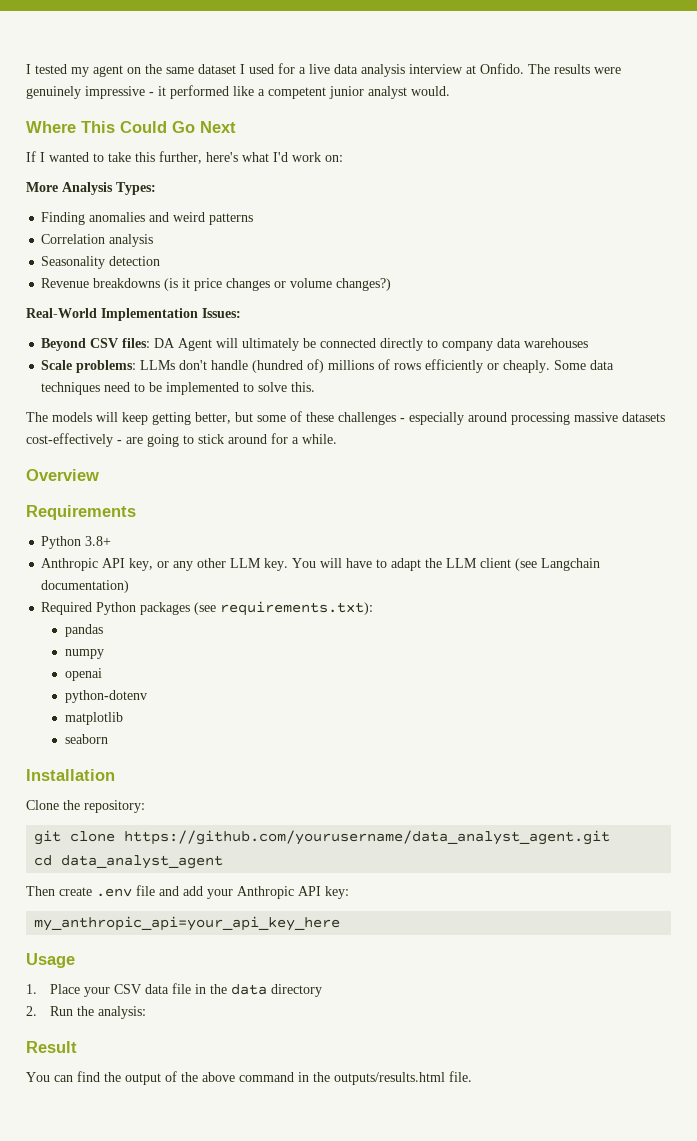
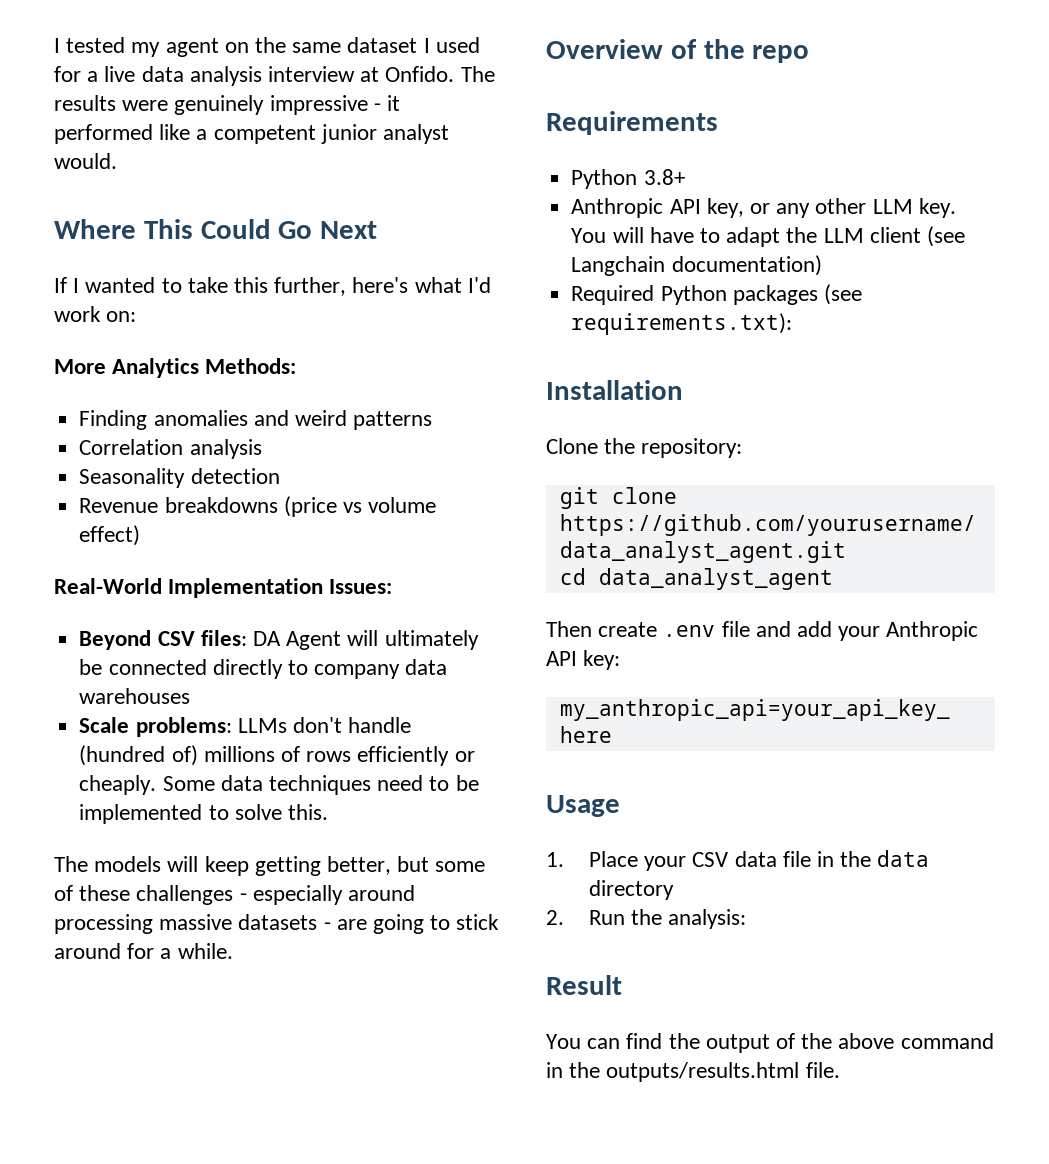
- More Analysis Types:
+ More Analytics Methods:
- Revenue breakdowns (is it price changes or volume changes?)
+ Revenue breakdowns (price vs volume effect)
- The models will keep getting better, but some of these challenges - especially around processing massive datasets cost-effectively - are going to stick around for a while.
+ The models will keep getting better, but some of these challenges - especially around processing massive datasets - are going to stick around for a while.
- Overview
+ Overview of the repo
- pandas
- numpy
- openai
- python-dotenv
- matplotlib
- seaborn

